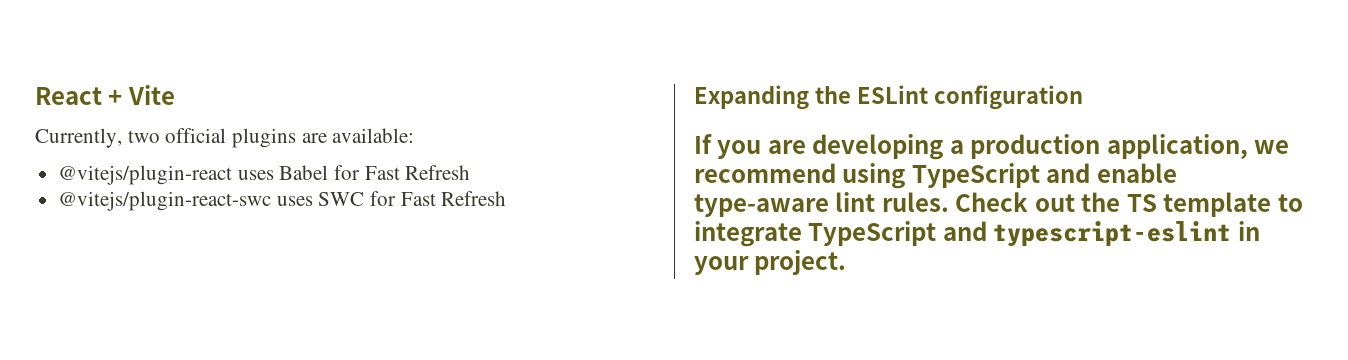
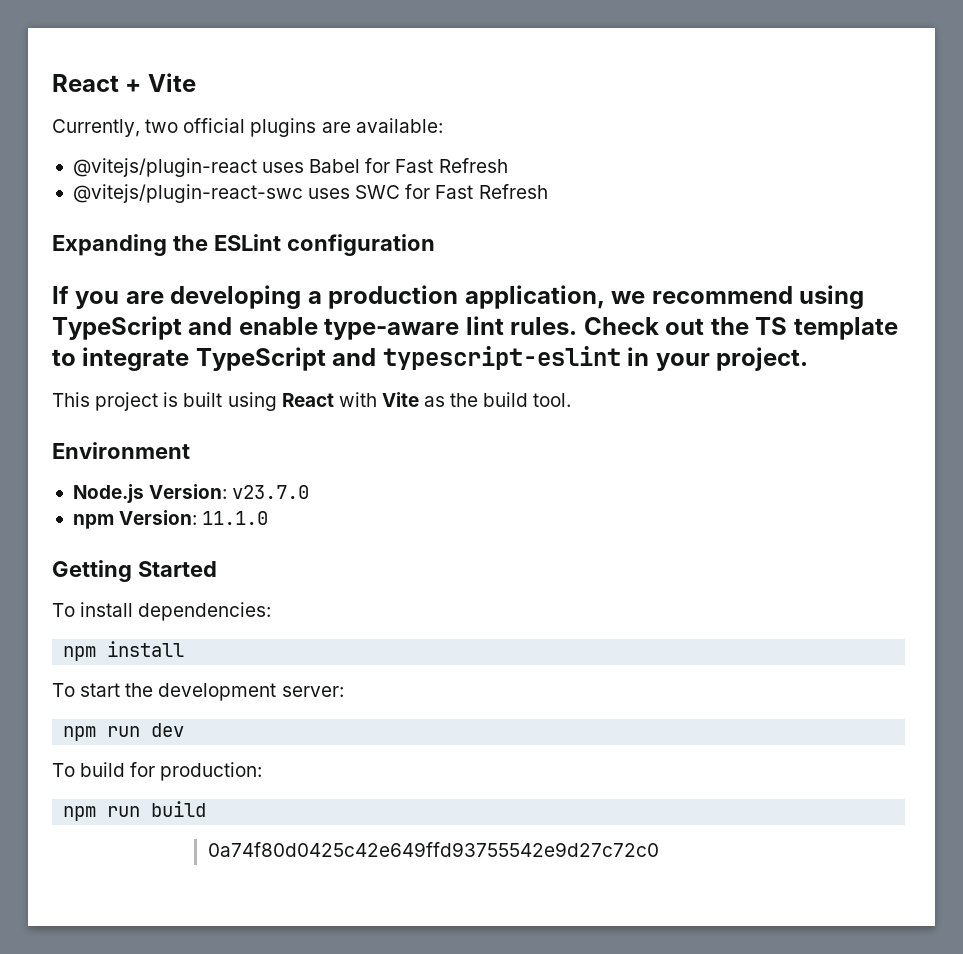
+ This project is built using React with Vite as the build tool.
+ Environment
+ Node.js Version: v23.7.0
+ npm Version: 11.1.0
+ Getting Started
+ To install dependencies:
+ npm install
+ To start the development server:
+ npm run dev
+ To build for production:
+ npm run build
+ 0a74f80d0425c42e649ffd93755542e9d27c72c0

